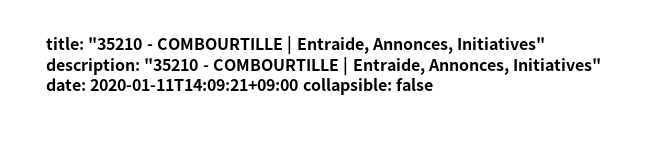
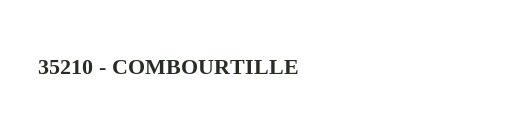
- title: "35210 - COMBOURTILLE | Entraide, Annonces, Initiatives" description: "35210 - COMBOURTILLE | Entraide, Annonces, Initiatives" date: 2020-01-11T14:09:21+09:00 collapsible: false
+ 35210 - COMBOURTILLE

